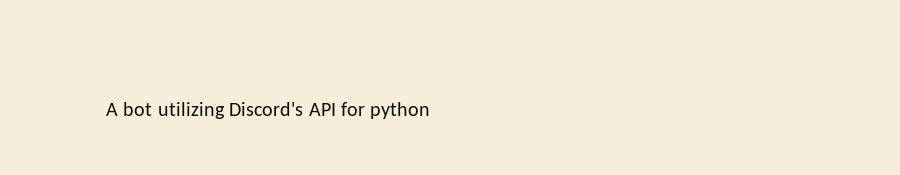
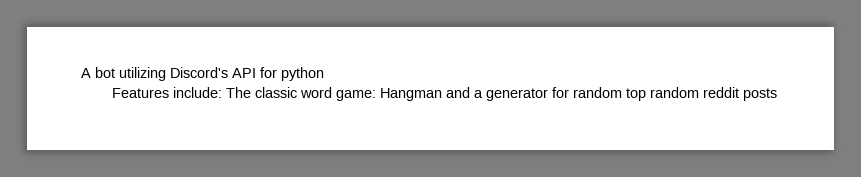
+ Features include: The classic word game: Hangman and a generator for random top random reddit posts

